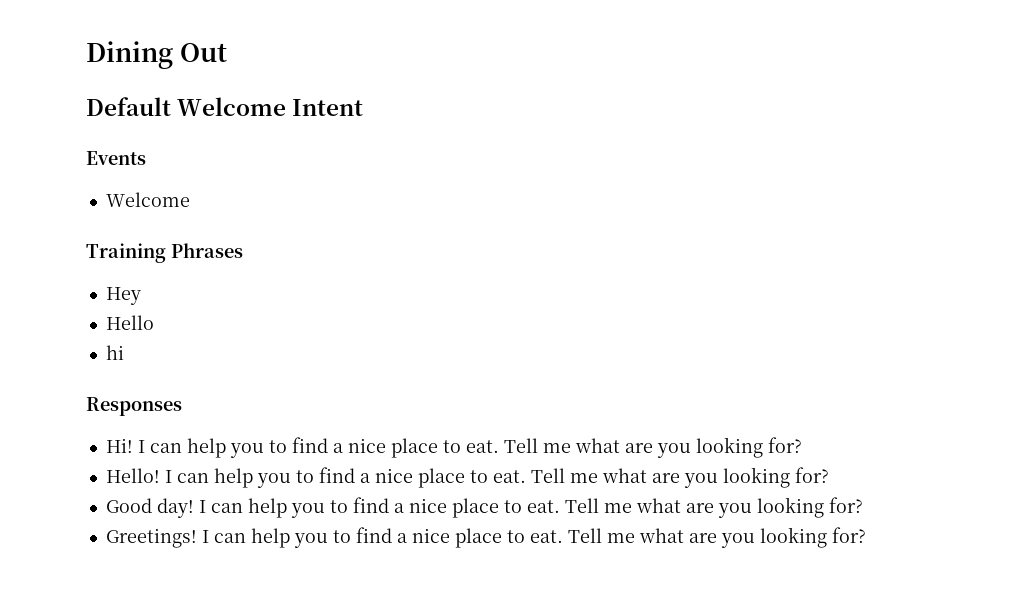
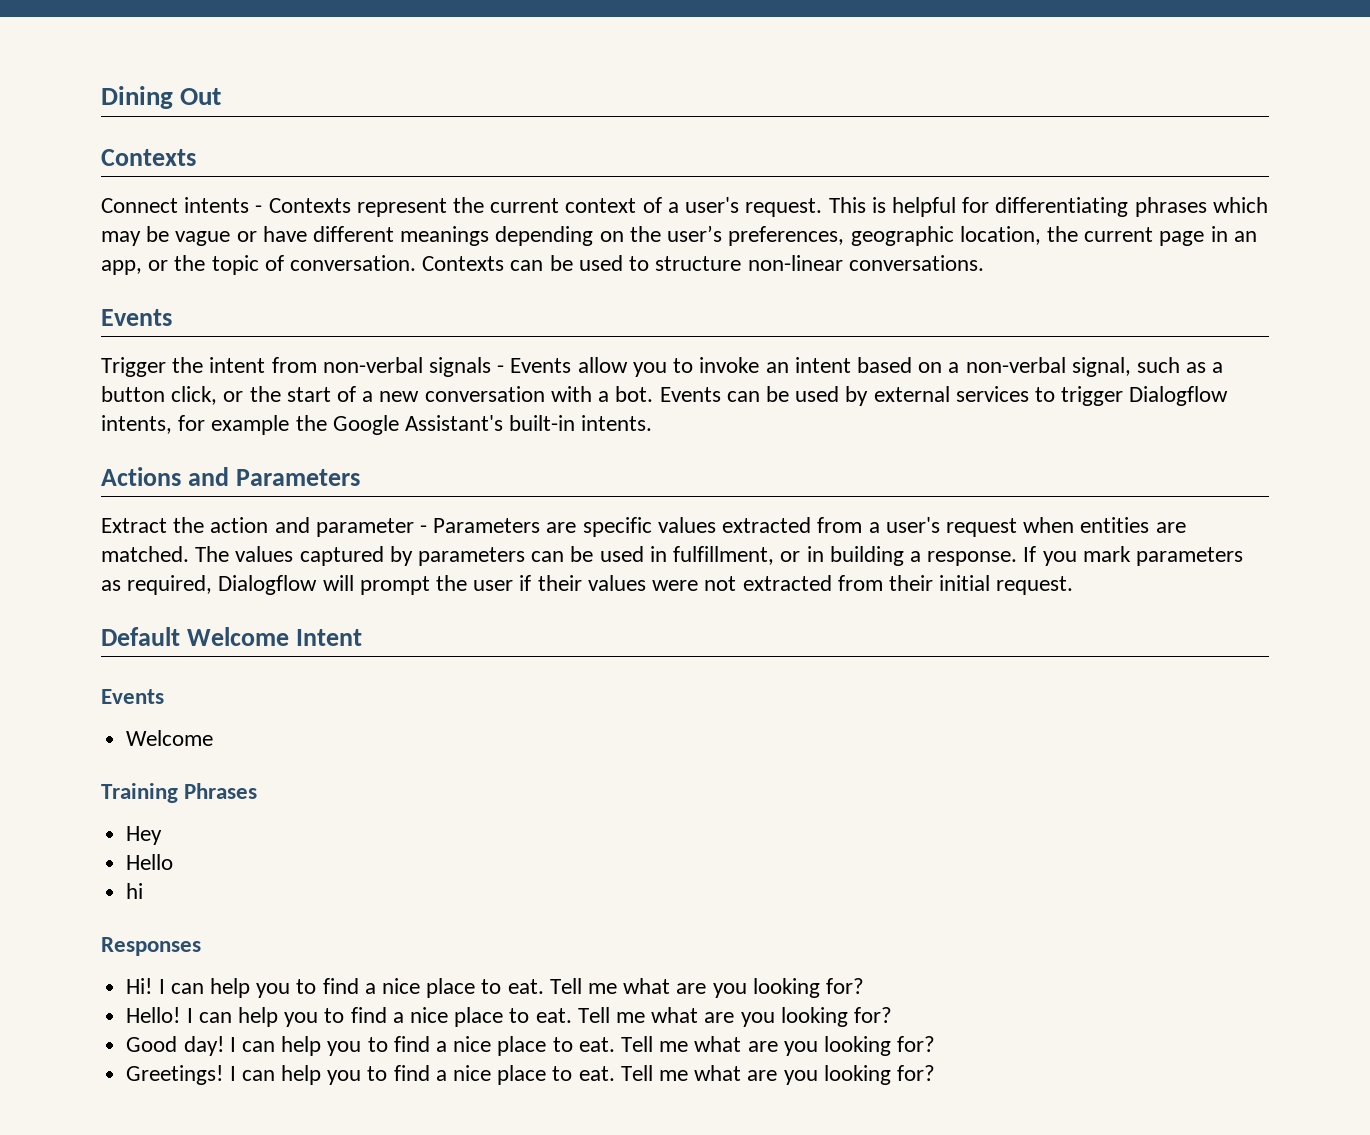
  Dining Out
+ Contexts
+ Connect intents - Contexts represent the current context of a user's request. This is helpful for differentiating phrases which may be vague or have different meanings depending on the user’s preferences, geographic location, the current page in an app, or the topic of conversation. Contexts can be used to structure non-linear conversations.
+ Events
+ Trigger the intent from non-verbal signals - Events allow you to invoke an intent based on a non-verbal signal, such as a button click, or the start of a new conversation with a bot. Events can be used by external services to trigger Dialogflow intents, for example the Google Assistant's built-in intents.
+ Actions and Parameters
+ Extract the action and parameter - Parameters are specific values extracted from a user's request when entities are matched. The values captured by parameters can be used in fulfillment, or in building a response. If you mark parameters as required, Dialogflow will prompt the user if their values were not extracted from their initial request.

